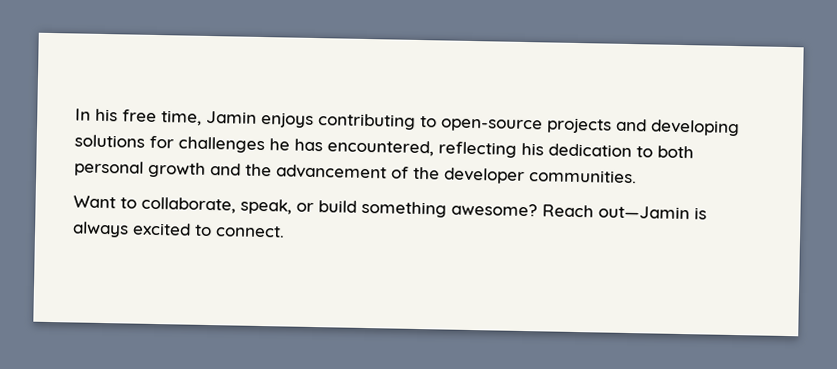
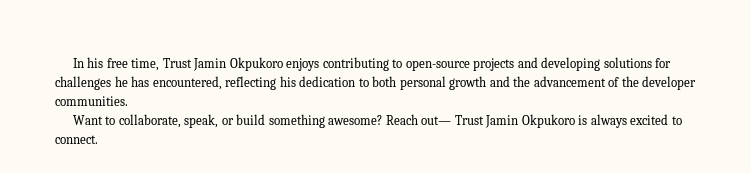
- In his free time, Jamin enjoys contributing to open-source projects and developing solutions for challenges he has encountered, reflecting his dedication to both personal growth and the advancement of the developer communities.
+ In his free time, Trust Jamin Okpukoro enjoys contributing to open-source projects and developing solutions for challenges he has encountered, reflecting his dedication to both personal growth and the advancement of the developer communities.
- Reach out—Jamin is always excited to connect.
+ Reach out— Trust Jamin Okpukoro is always excited to connect.

